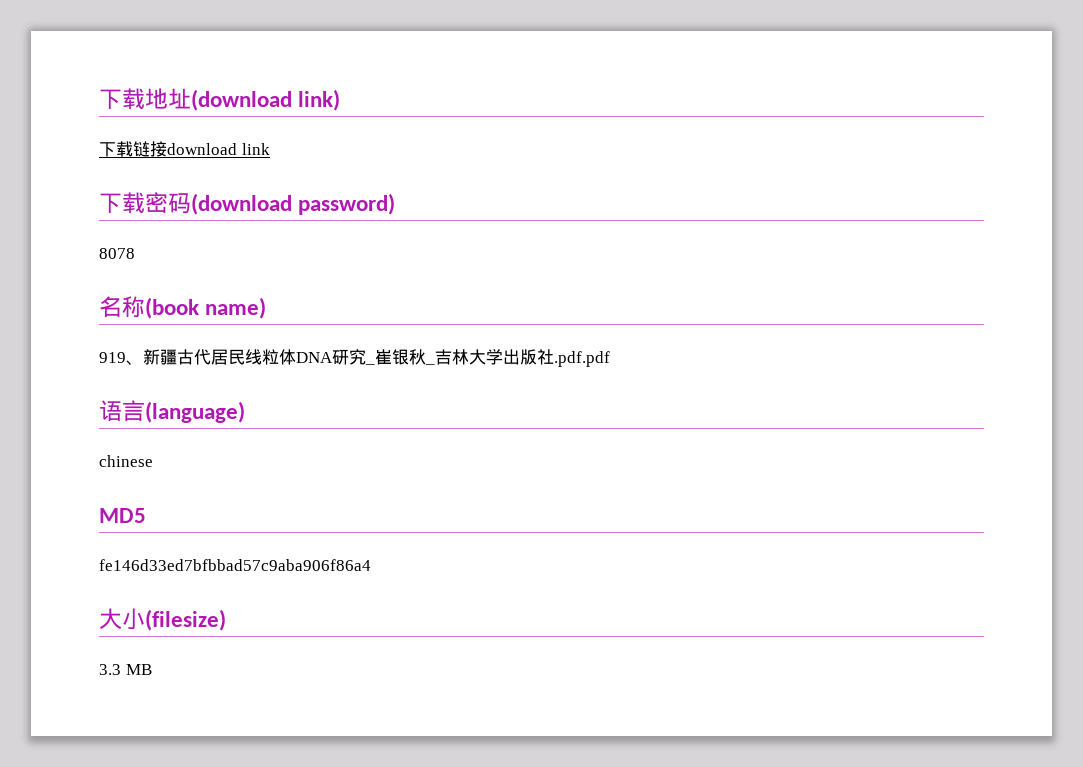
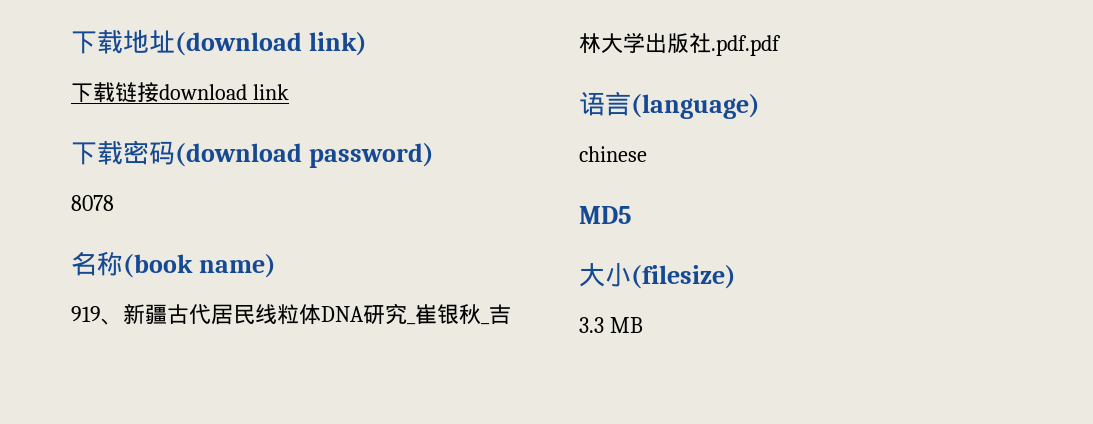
- fe146d33ed7bfbbad57c9aba906f86a4

